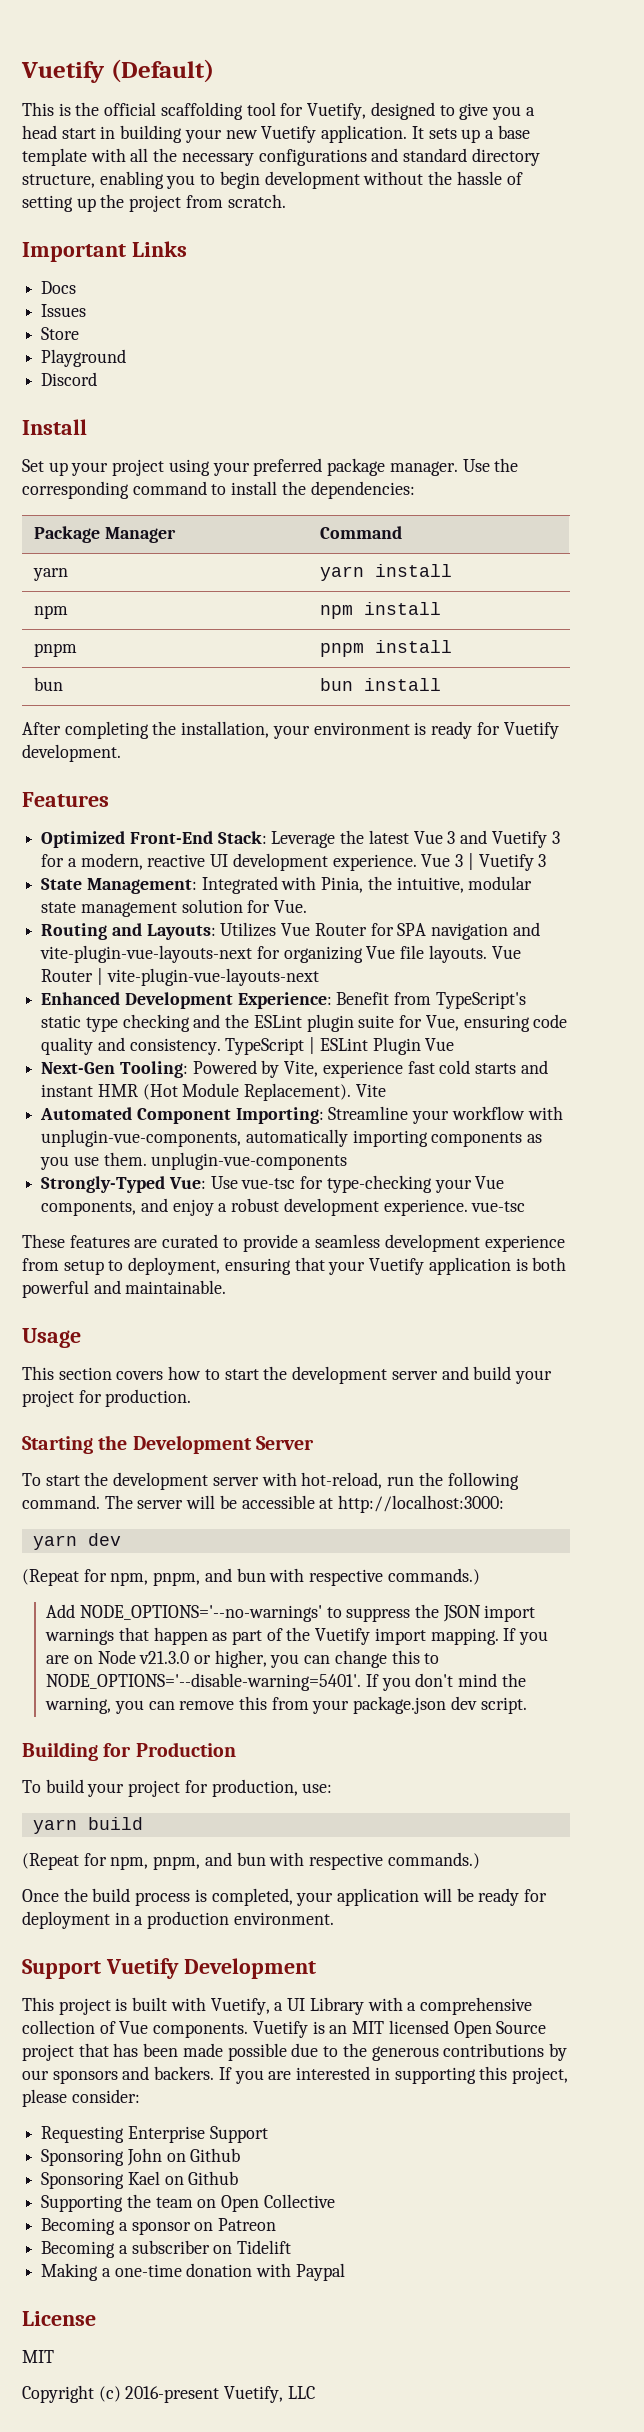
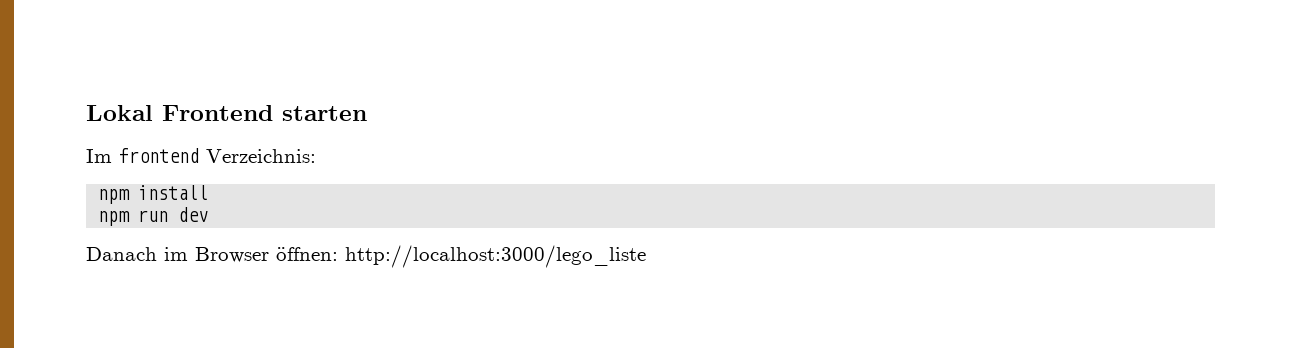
- Vuetify (Default)
- This is the official scaffolding tool for Vuetify, designed to give you a head start in building your new Vuetify application. It sets up a base template with all the necessary configurations and standard directory structure, enabling you to begin development without the hassle of setting up the project from scratch.
- Important Links
- Docs
- Issues
- Store
- Playground
- Discord
- Install
- Set up your project using your preferred package manager. Use the corresponding command to install the dependencies:
- Package Manager | Command
- yarn | yarn install
- npm | npm install
- pnpm | pnpm install
- bun | bun install
- After completing the installation, your environment is ready for Vuetify development.
- Features
- Optimized Front-End Stack: Leverage the latest Vue 3 and Vuetify 3 for a modern, reactive UI development experience. Vue 3 | Vuetify 3
- State Management: Integrated with Pinia, the intuitive, modular state management solution for Vue.
- Routing and Layouts: Utilizes Vue Router for SPA navigation and vite-plugin-vue-layouts-next for organizing Vue file layouts. Vue Router | vite-plugin-vue-layouts-next
- Enhanced Development Experience: Benefit from TypeScript's static type checking and the ESLint plugin suite for Vue, ensuring code quality and consistency. TypeScript | ESLint Plugin Vue
- Next-Gen Tooling: Powered by Vite, experience fast cold starts and instant HMR (Hot Module Replacement). Vite
- Automated Component Importing: Streamline your workflow with unplugin-vue-components, automatically importing components as you use them. unplugin-vue-components
- Strongly-Typed Vue: Use vue-tsc for type-checking your Vue components, and enjoy a robust development experience. vue-tsc
- These features are curated to provide a seamless development experience from setup to deployment, ensuring that your Vuetify application is both powerful and maintainable.
- Usage
- This section covers how to start the development server and build your project for production.
- Starting the Development Server
- To start the development server with hot-reload, run the following command. The server will be accessible at http://localhost:3000:
- yarn dev
- (Repeat for npm, pnpm, and bun with respective commands.)
- Add NODE_OPTIONS='--no-warnings' to suppress the JSON import warnings that happen as part of the Vuetify import mapping. If you are on Node v21.3.0 or higher, you can change this to NODE_OPTIONS='--disable-warning=5401'. If you don't mind the warning, you can remove this from your package.json dev script.
- Building for Production
- To build your project for production, use:
- yarn build
- (Repeat for npm, pnpm, and bun with respective commands.)
- Once the build process is completed, your application will be ready for deployment in a production environment.
- Support Vuetify Development
- This project is built with Vuetify, a UI Library with a comprehensive collection of Vue components. Vuetify is an MIT licensed Open Source project that has been made possible due to the generous contributions by our sponsors and backers. If you are interested in supporting this project, please consider:
- Requesting Enterprise Support
- Sponsoring John on Github
- Sponsoring Kael on Github
- Supporting the team on Open Collective
- Becoming a sponsor on Patreon
- Becoming a subscriber on Tidelift
- Making a one-time donation with Paypal
- License
- MIT
- Copyright (c) 2016-present Vuetify, LLC
+ Lokal Frontend starten
+ Im frontend Verzeichnis:
+ npm install
+ npm run dev
+ Danach im Browser öffnen: http://localhost:3000/lego_liste

